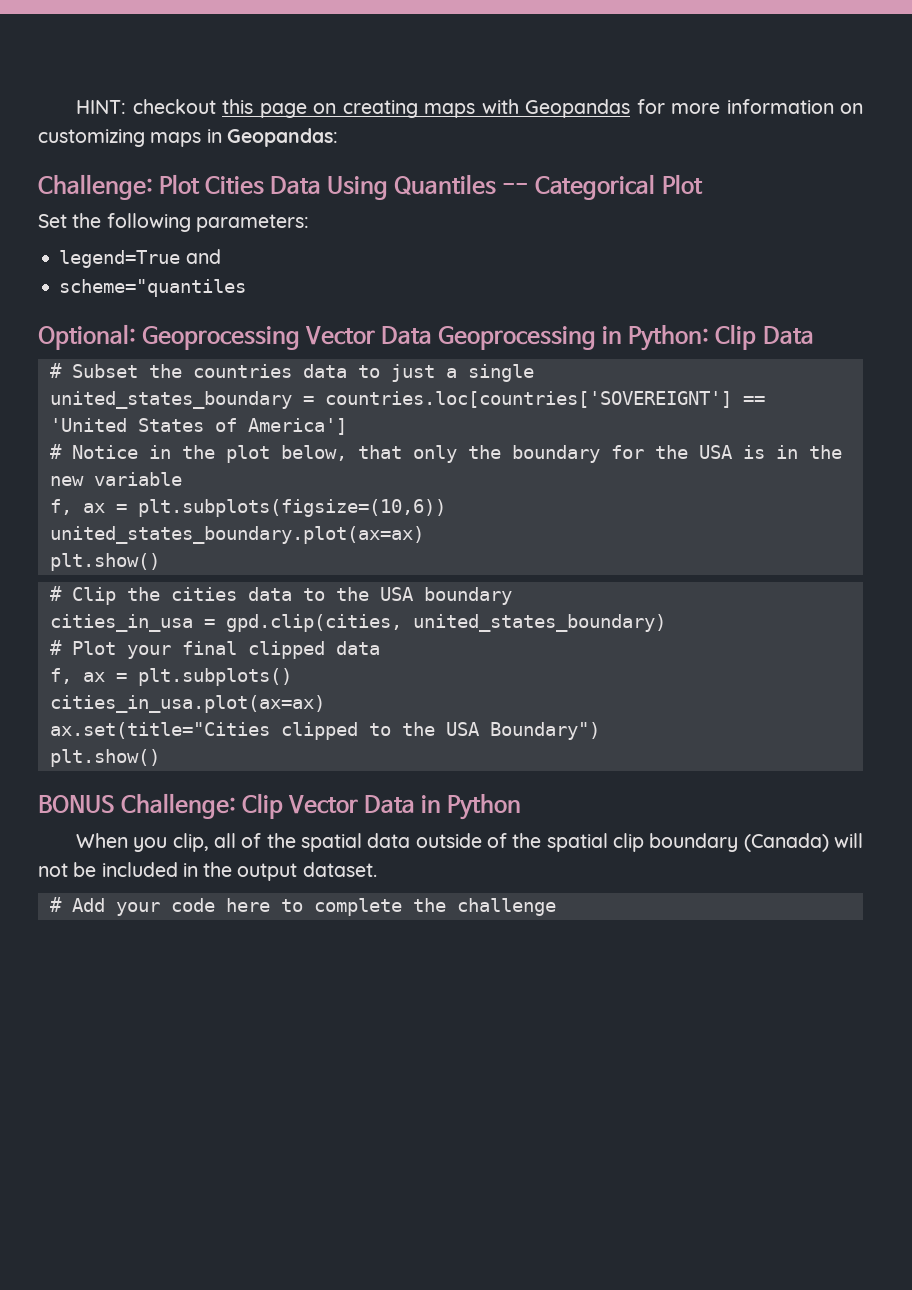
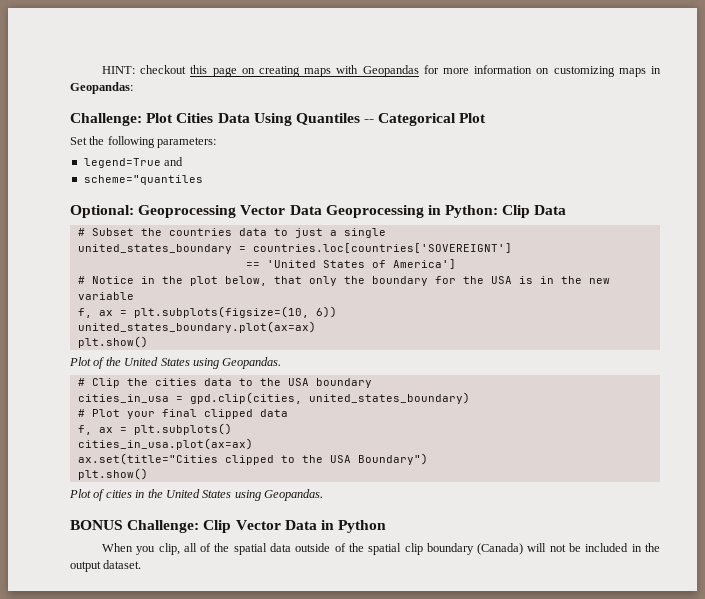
- united_states_boundary = countries.loc[countries['SOVEREIGNT'] == 'United States of America']
+ united_states_boundary = countries.loc[countries['SOVEREIGNT']
+ == 'United States of America']
- f, ax = plt.subplots(figsize=(10,6))
+ f, ax = plt.subplots(figsize=(10, 6))
+ Plot of the United States using Geopandas.
+ Plot of cities in the United States using Geopandas.
- # Add your code here to complete the challenge

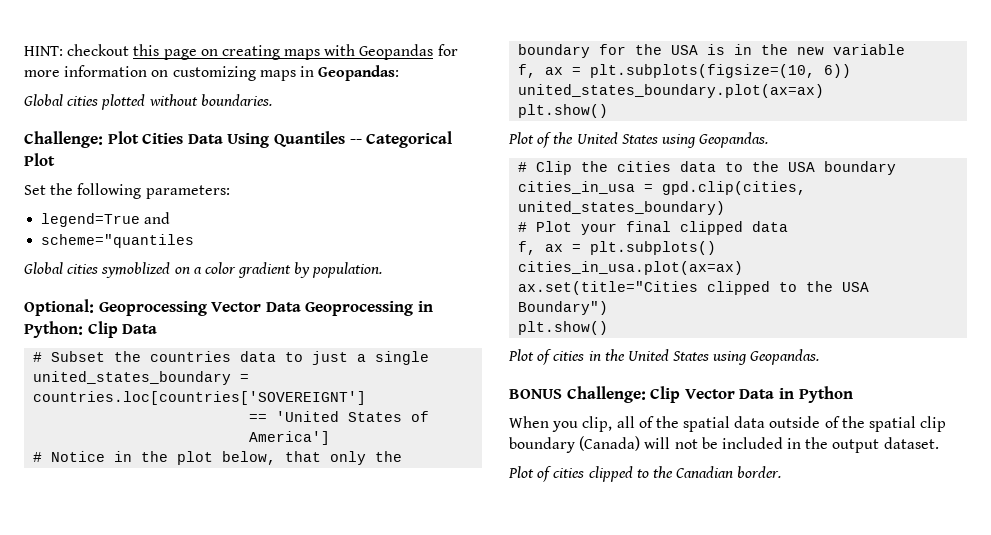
+ Global cities plotted without boundaries.
+ Global cities symoblized on a color gradient by population.
+ Plot of cities clipped to the Canadian border.

